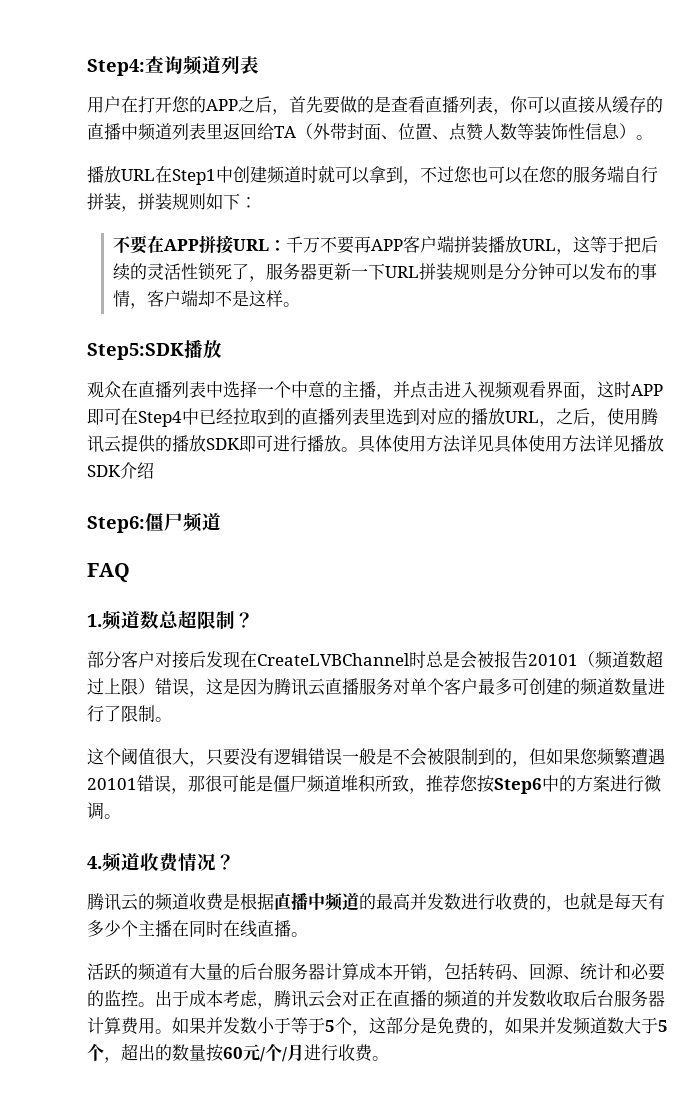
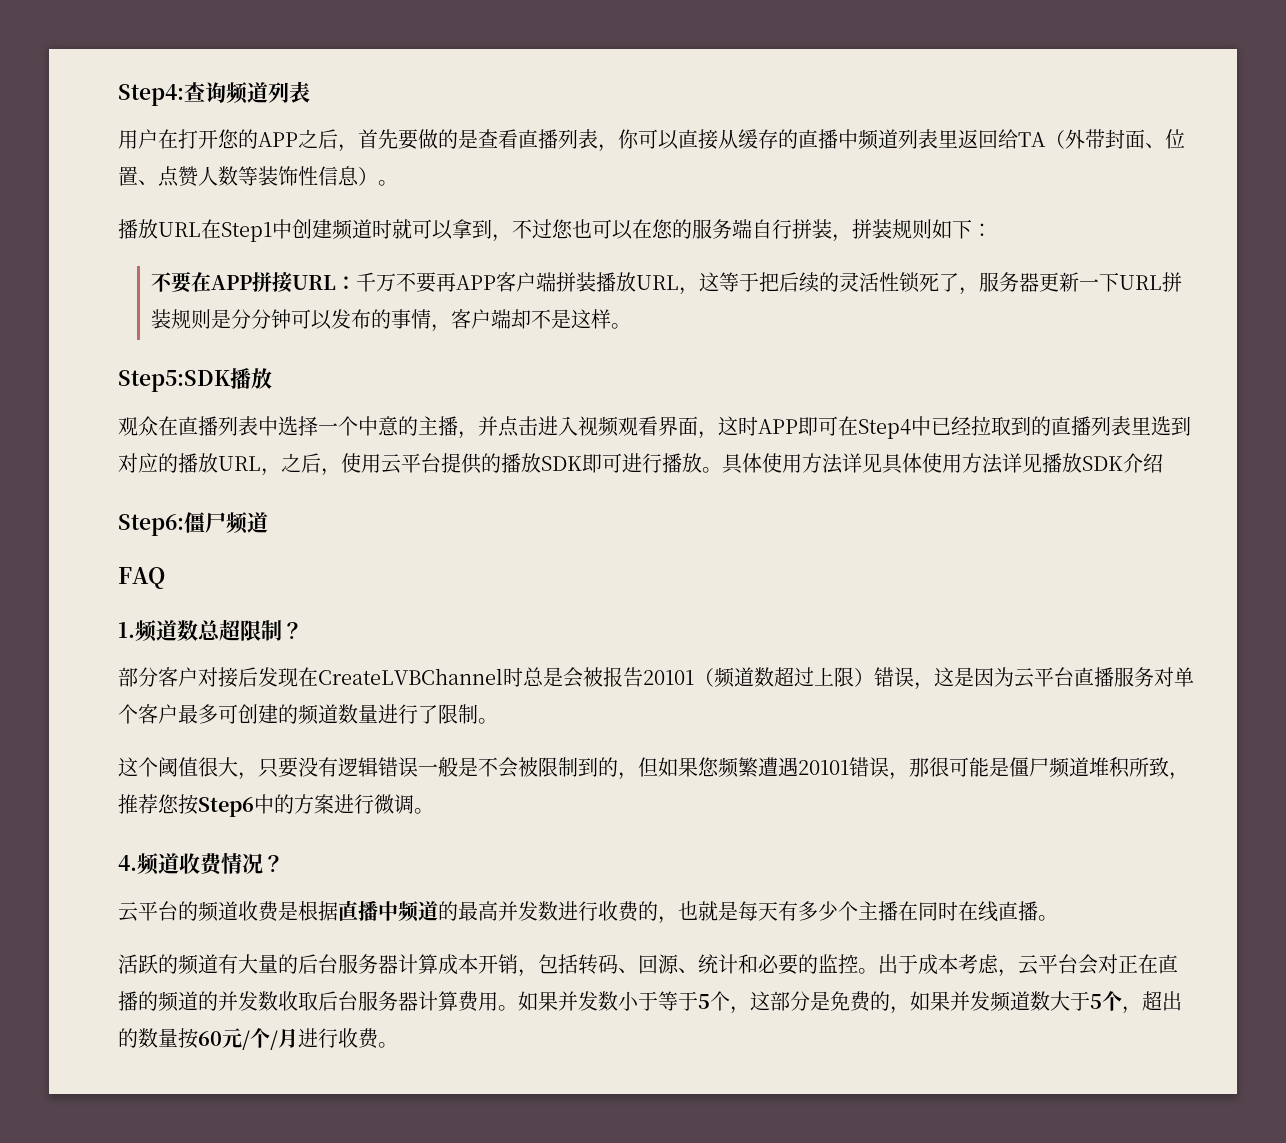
- 观众在直播列表中选择一个中意的主播，并点击进入视频观看界面，这时APP即可在Step4中已经拉取到的直播列表里选到对应的播放URL，之后，使用腾讯云提供的播放SDK即可进行播放。
+ 观众在直播列表中选择一个中意的主播，并点击进入视频观看界面，这时APP即可在Step4中已经拉取到的直播列表里选到对应的播放URL，之后，使用云平台提供的播放SDK即可进行播放。
- 部分客户对接后发现在CreateLVBChannel时总是会被报告20101（频道数超过上限）错误，这是因为腾讯云直播服务对单个客户最多可创建的频道数量进行了限制。
+ 部分客户对接后发现在CreateLVBChannel时总是会被报告20101（频道数超过上限）错误，这是因为云平台直播服务对单个客户最多可创建的频道数量进行了限制。
- 腾讯云的频道收费是根据直播中频道的最高并发数进行收费的，也就是每天有多少个主播在同时在线直播。
+ 云平台的频道收费是根据直播中频道的最高并发数进行收费的，也就是每天有多少个主播在同时在线直播。
- 出于成本考虑，腾讯云会对正在直播的频道的并发数收取后台服务器计算费用。
+ 出于成本考虑，云平台会对正在直播的频道的并发数收取后台服务器计算费用。

